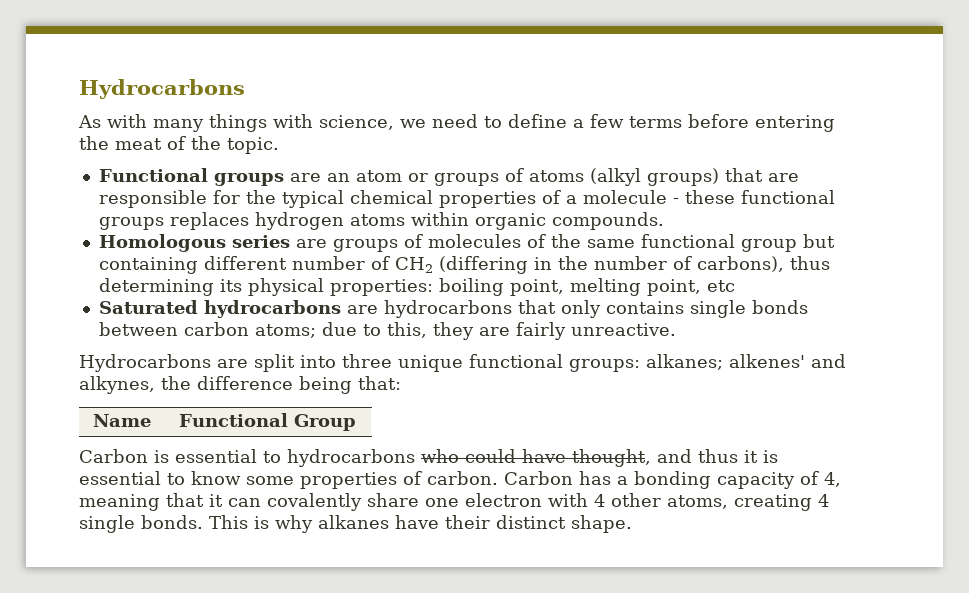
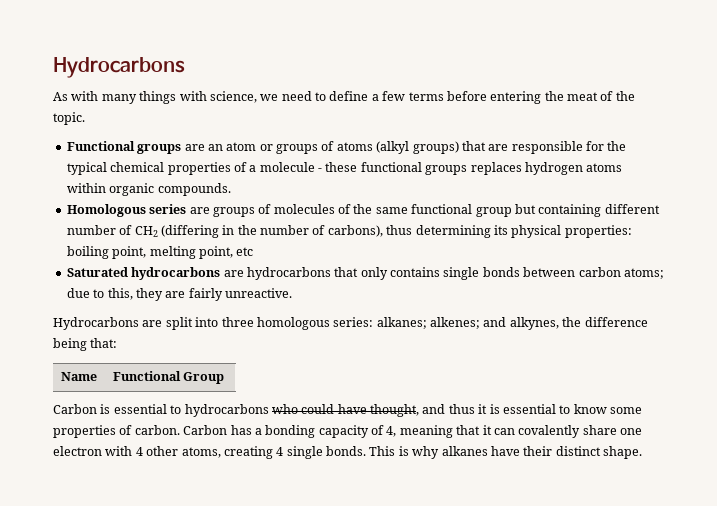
- Hydrocarbons are split into three unique functional groups: alkanes; alkenes' and alkynes, the difference being that:
+ Hydrocarbons are split into three homologous series: alkanes; alkenes; and alkynes, the difference being that:

